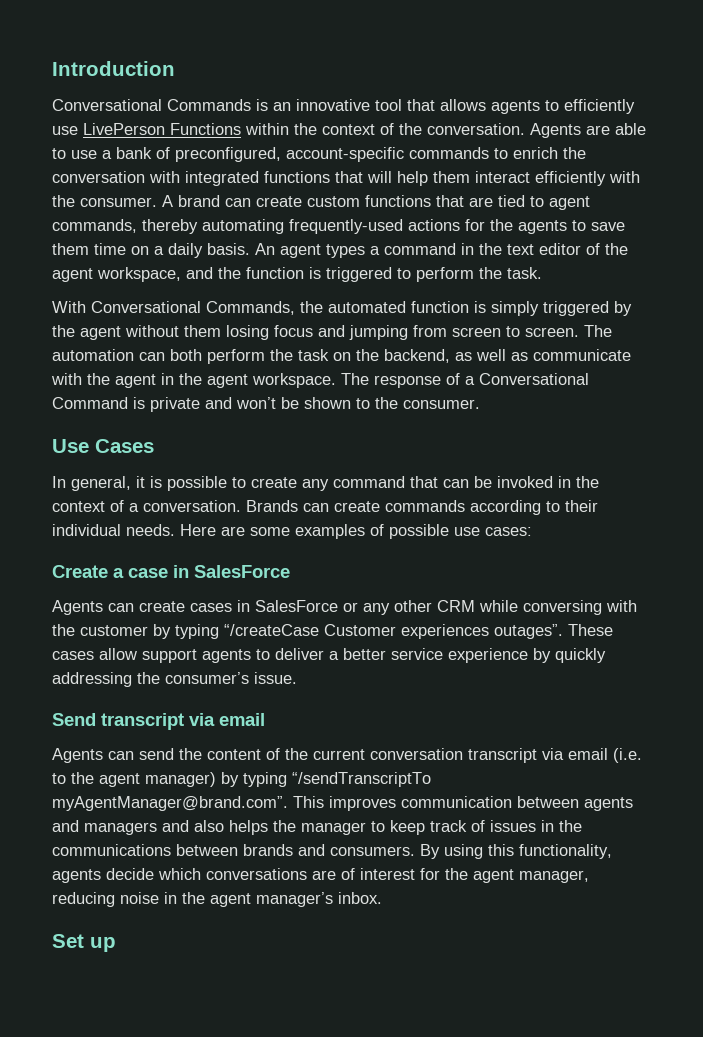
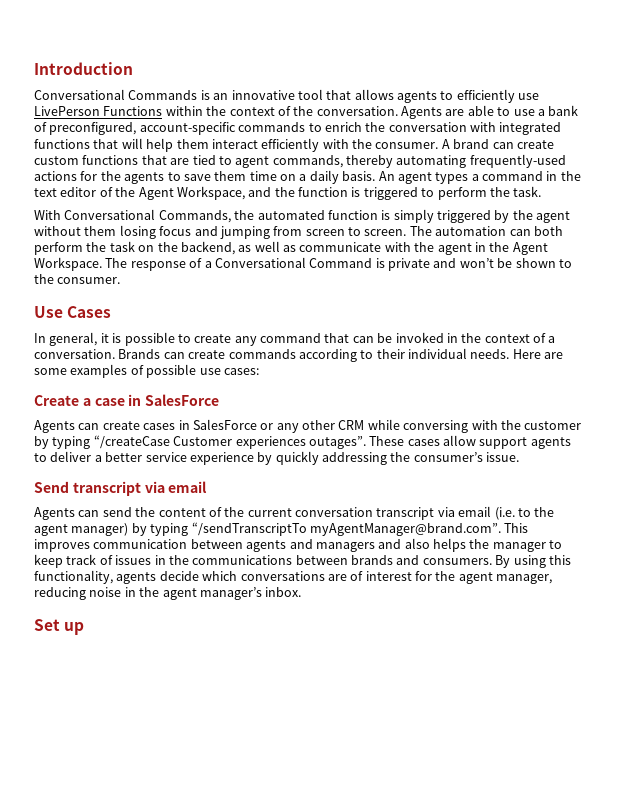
- An agent types a command in the text editor of the agent workspace, and the function is triggered to perform the task.
+ An agent types a command in the text editor of the Agent Workspace, and the function is triggered to perform the task.
- The automation can both perform the task on the backend, as well as communicate with the agent in the agent workspace.
+ The automation can both perform the task on the backend, as well as communicate with the agent in the Agent Workspace.

